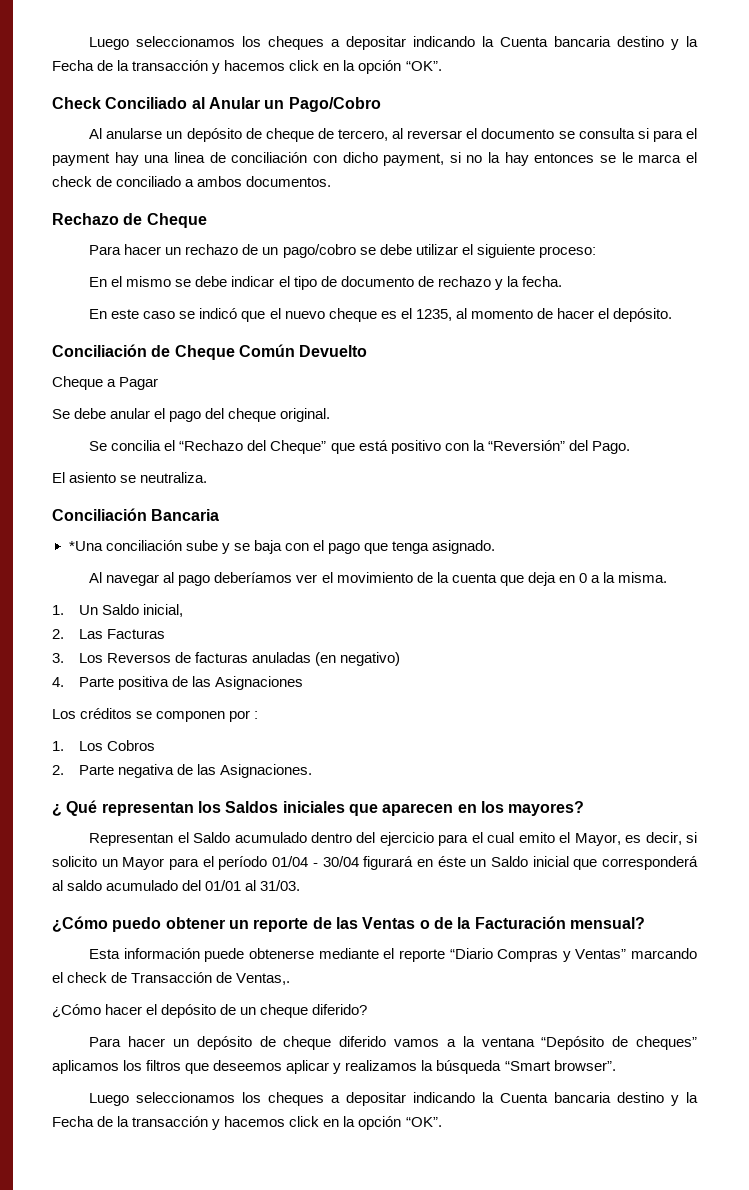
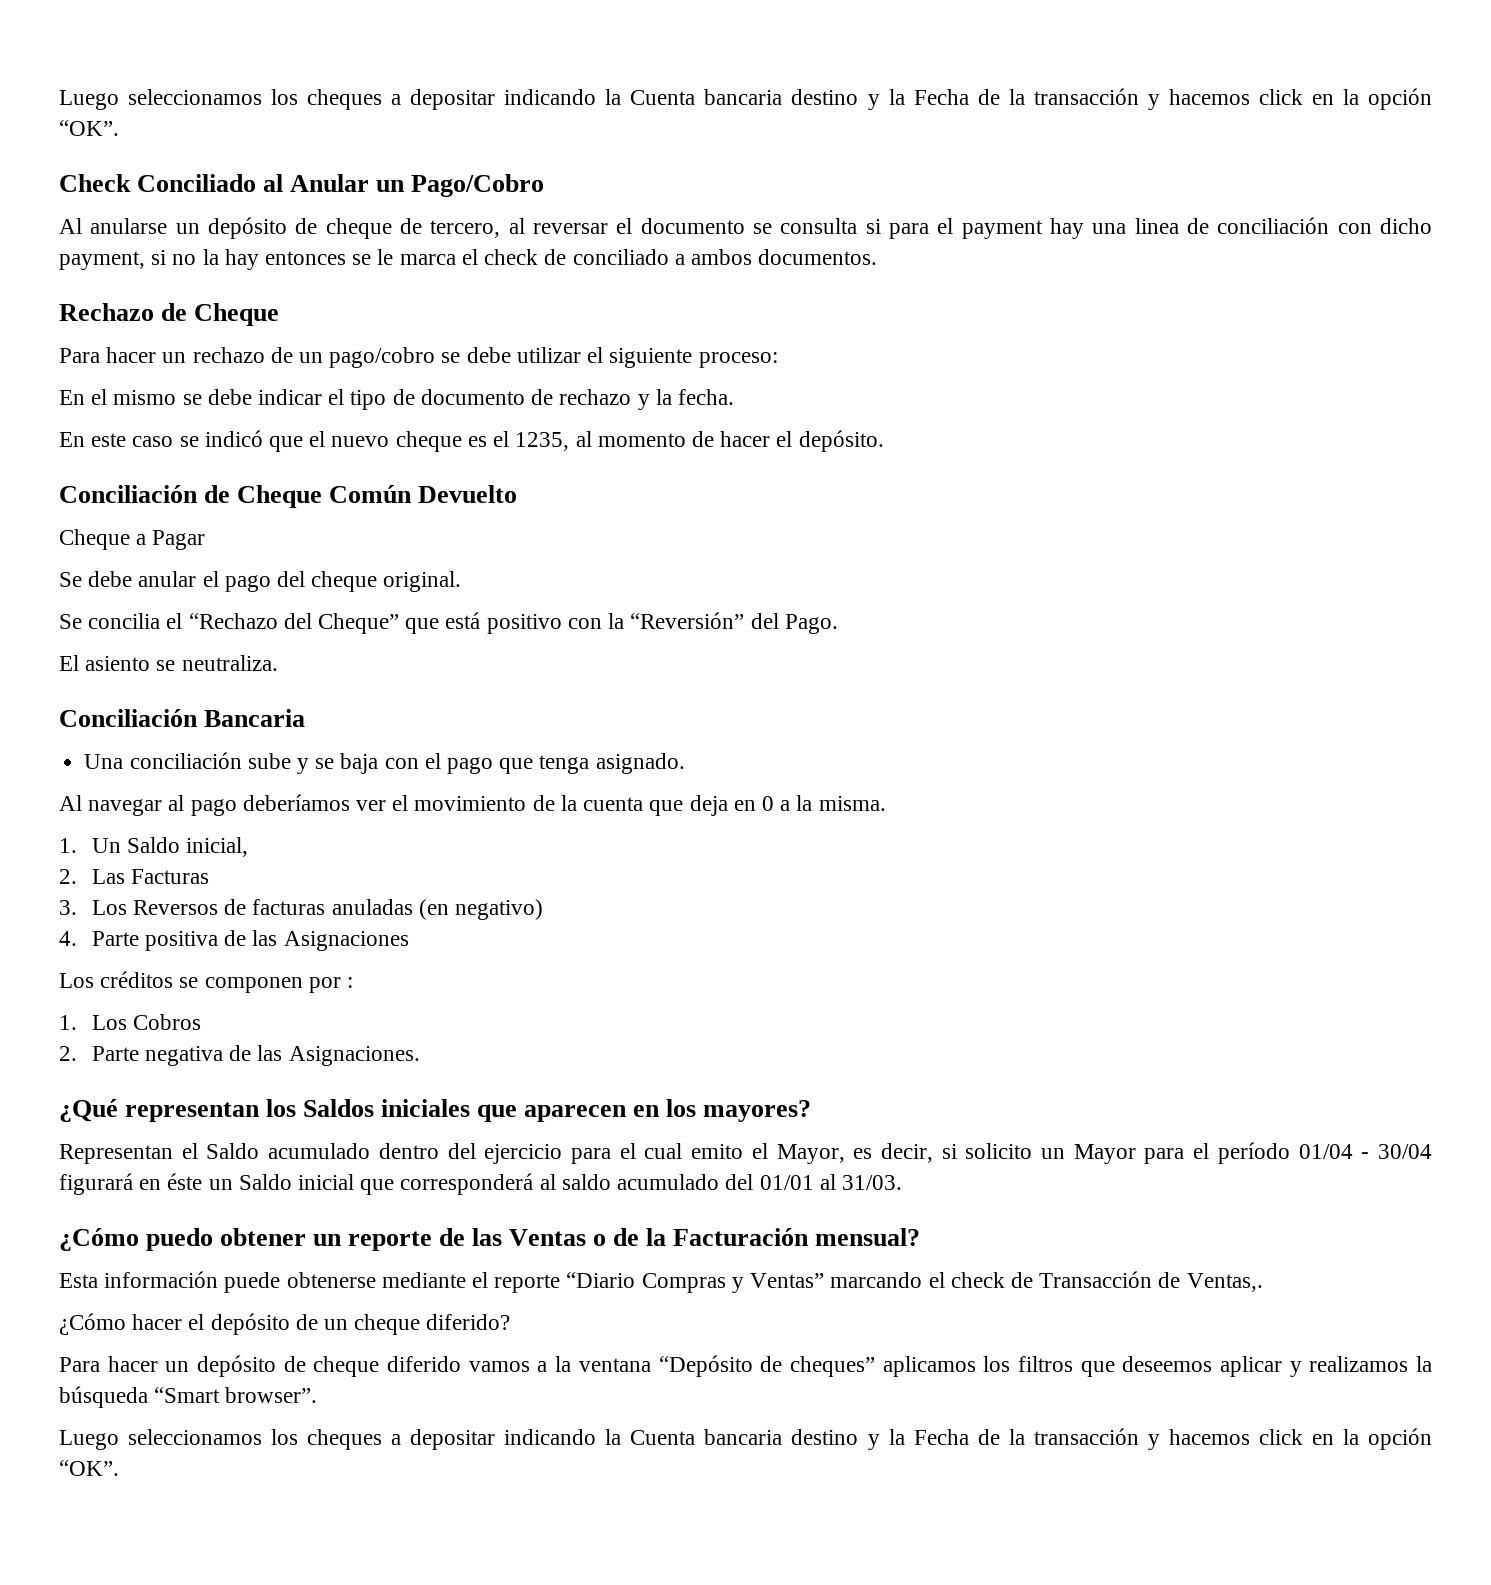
- *Una conciliación sube y se baja con el pago que tenga asignado.
+ Una conciliación sube y se baja con el pago que tenga asignado.
- ¿ Qué representan los Saldos iniciales que aparecen en los mayores?
+ ¿Qué representan los Saldos iniciales que aparecen en los mayores?

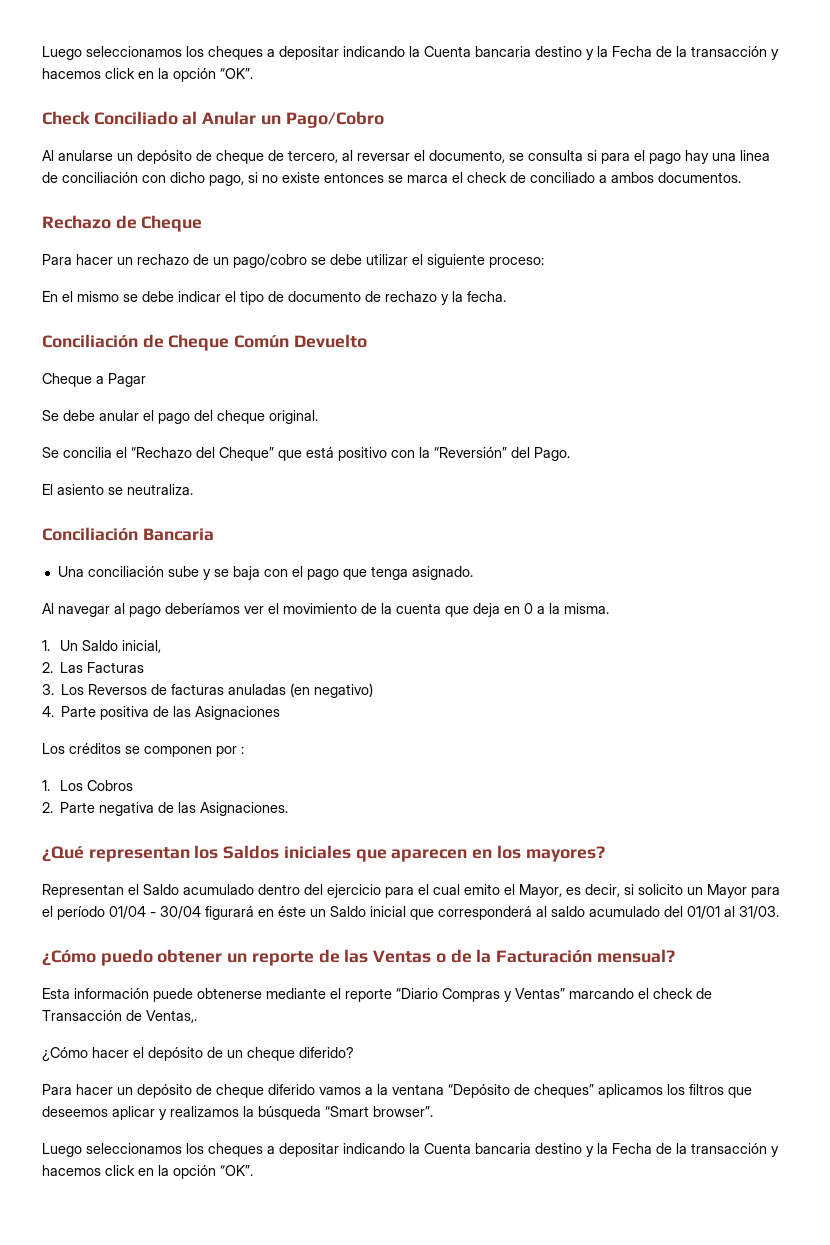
- Al anularse un depósito de cheque de tercero, al reversar el documento se consulta si para el payment hay una linea de conciliación con dicho payment, si no la hay entonces se le marca el check de conciliado a ambos documentos.
+ Al anularse un depósito de cheque de tercero, al reversar el documento, se consulta si para el pago hay una linea de conciliación con dicho pago, si no existe entonces se marca el check de conciliado a ambos documentos.
- En este caso se indicó que el nuevo cheque es el 1235, al momento de hacer el depósito.

